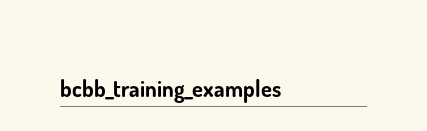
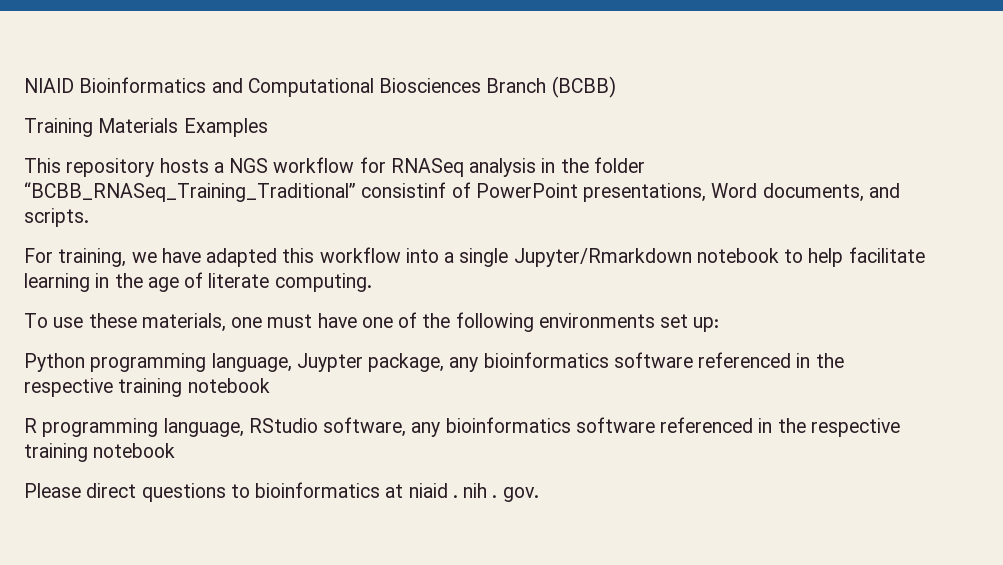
- bcbb_training_examples
+ NIAID Bioinformatics and Computational Biosciences Branch (BCBB)
+ Training Materials Examples
+ This repository hosts a NGS workflow for RNASeq analysis in the folder “BCBB_RNASeq_Training_Traditional” consistinf of PowerPoint presentations, Word documents, and scripts.
+ For training, we have adapted this workflow into a single Jupyter/Rmarkdown notebook to help facilitate learning in the age of literate computing.
+ To use these materials, one must have one of the following environments set up:
+ Python programming language, Juypter package, any bioinformatics software referenced in the respective training notebook
+ R programming language, RStudio software, any bioinformatics software referenced in the respective training notebook
+ Please direct questions to bioinformatics at niaid . nih . gov.

